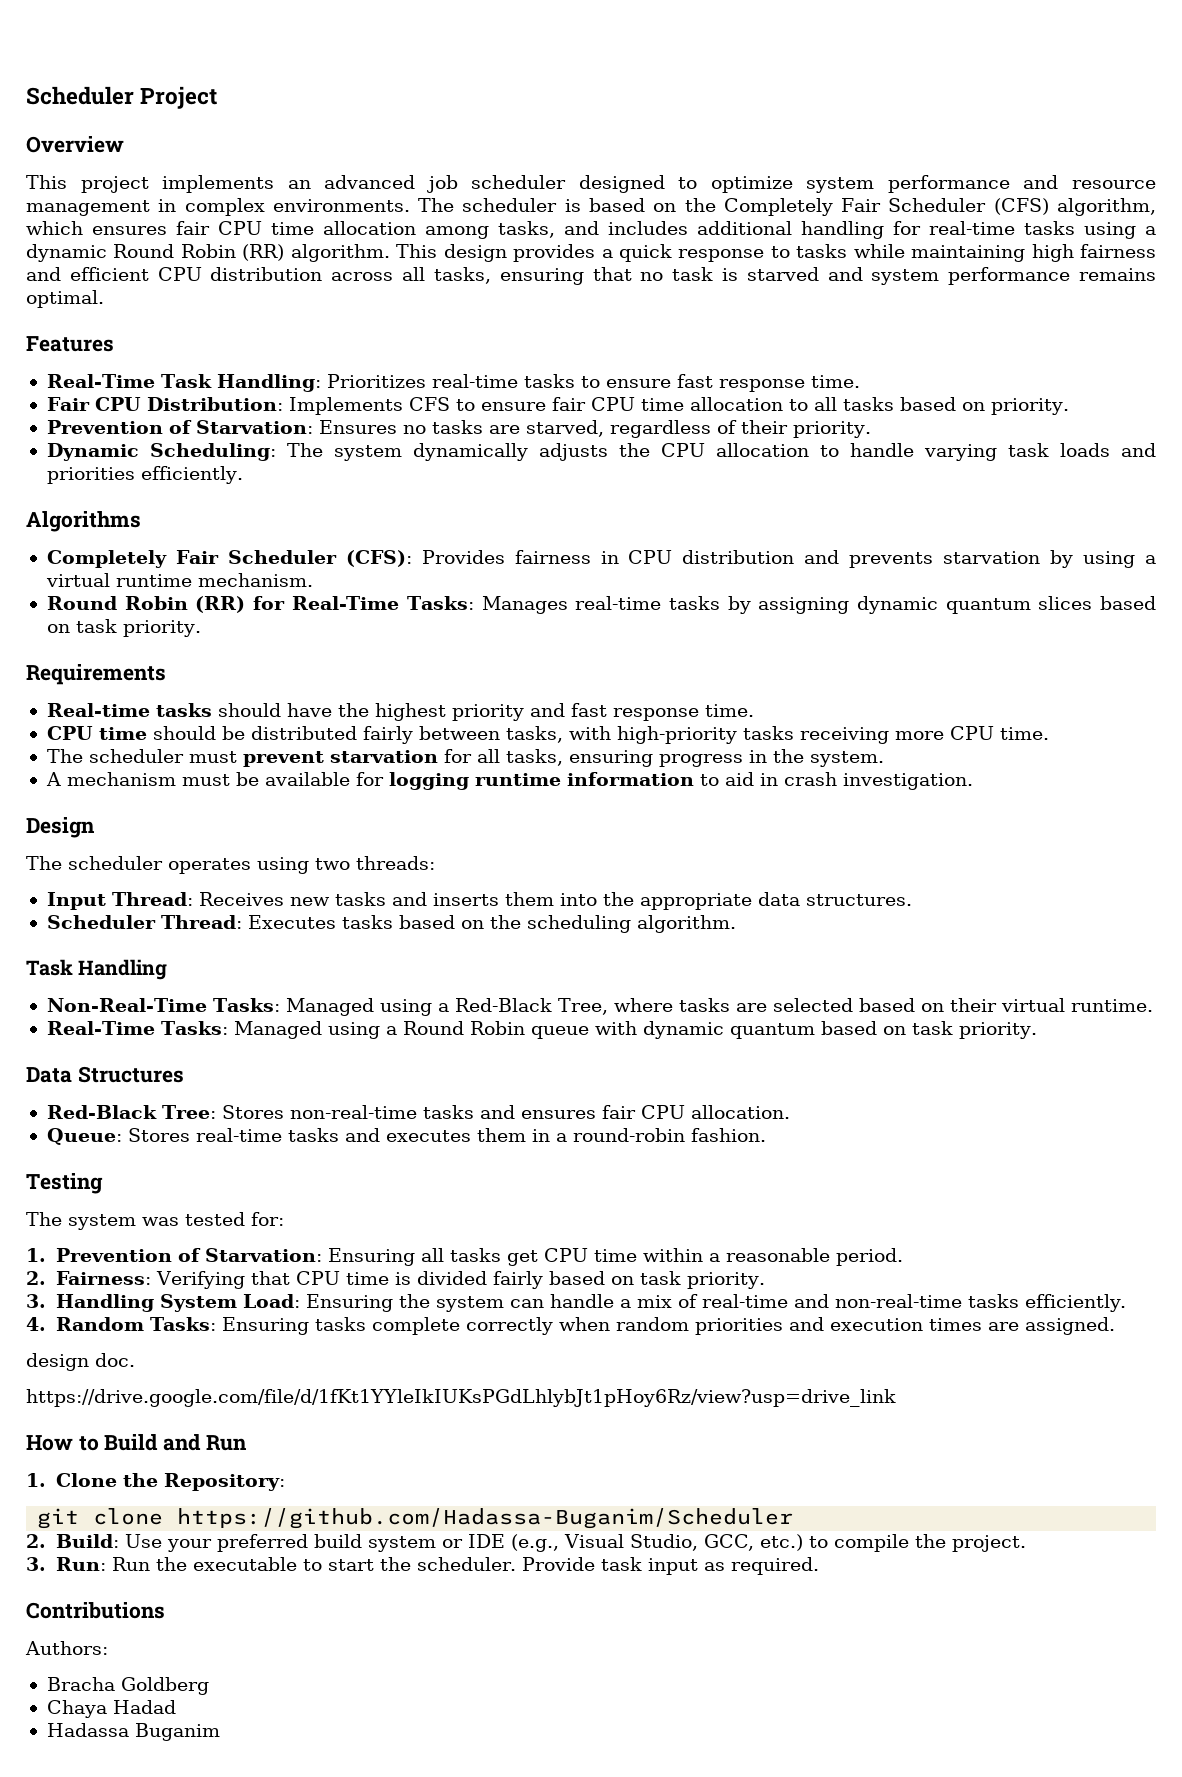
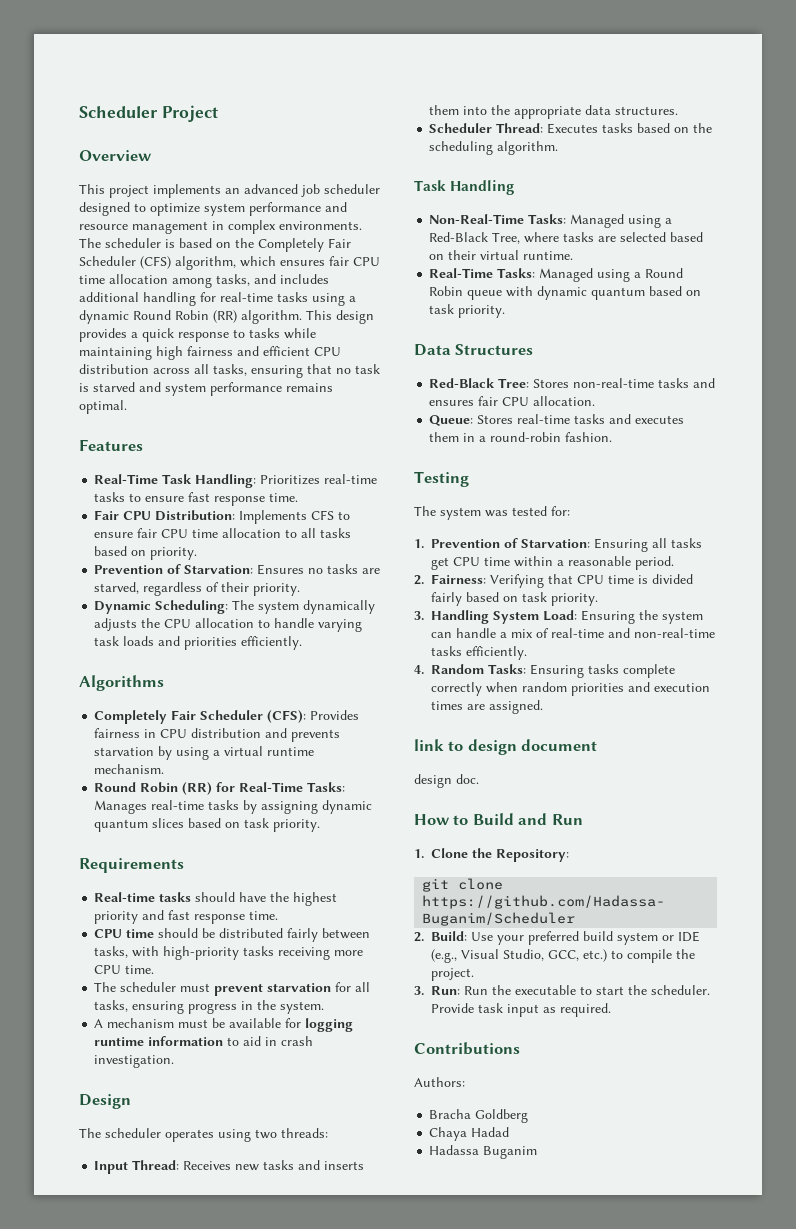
+ link to design document
- https://drive.google.com/file/d/1fKt1YYleIkIUKsPGdLhlybJt1pHoy6Rz/view?usp=drive_link

